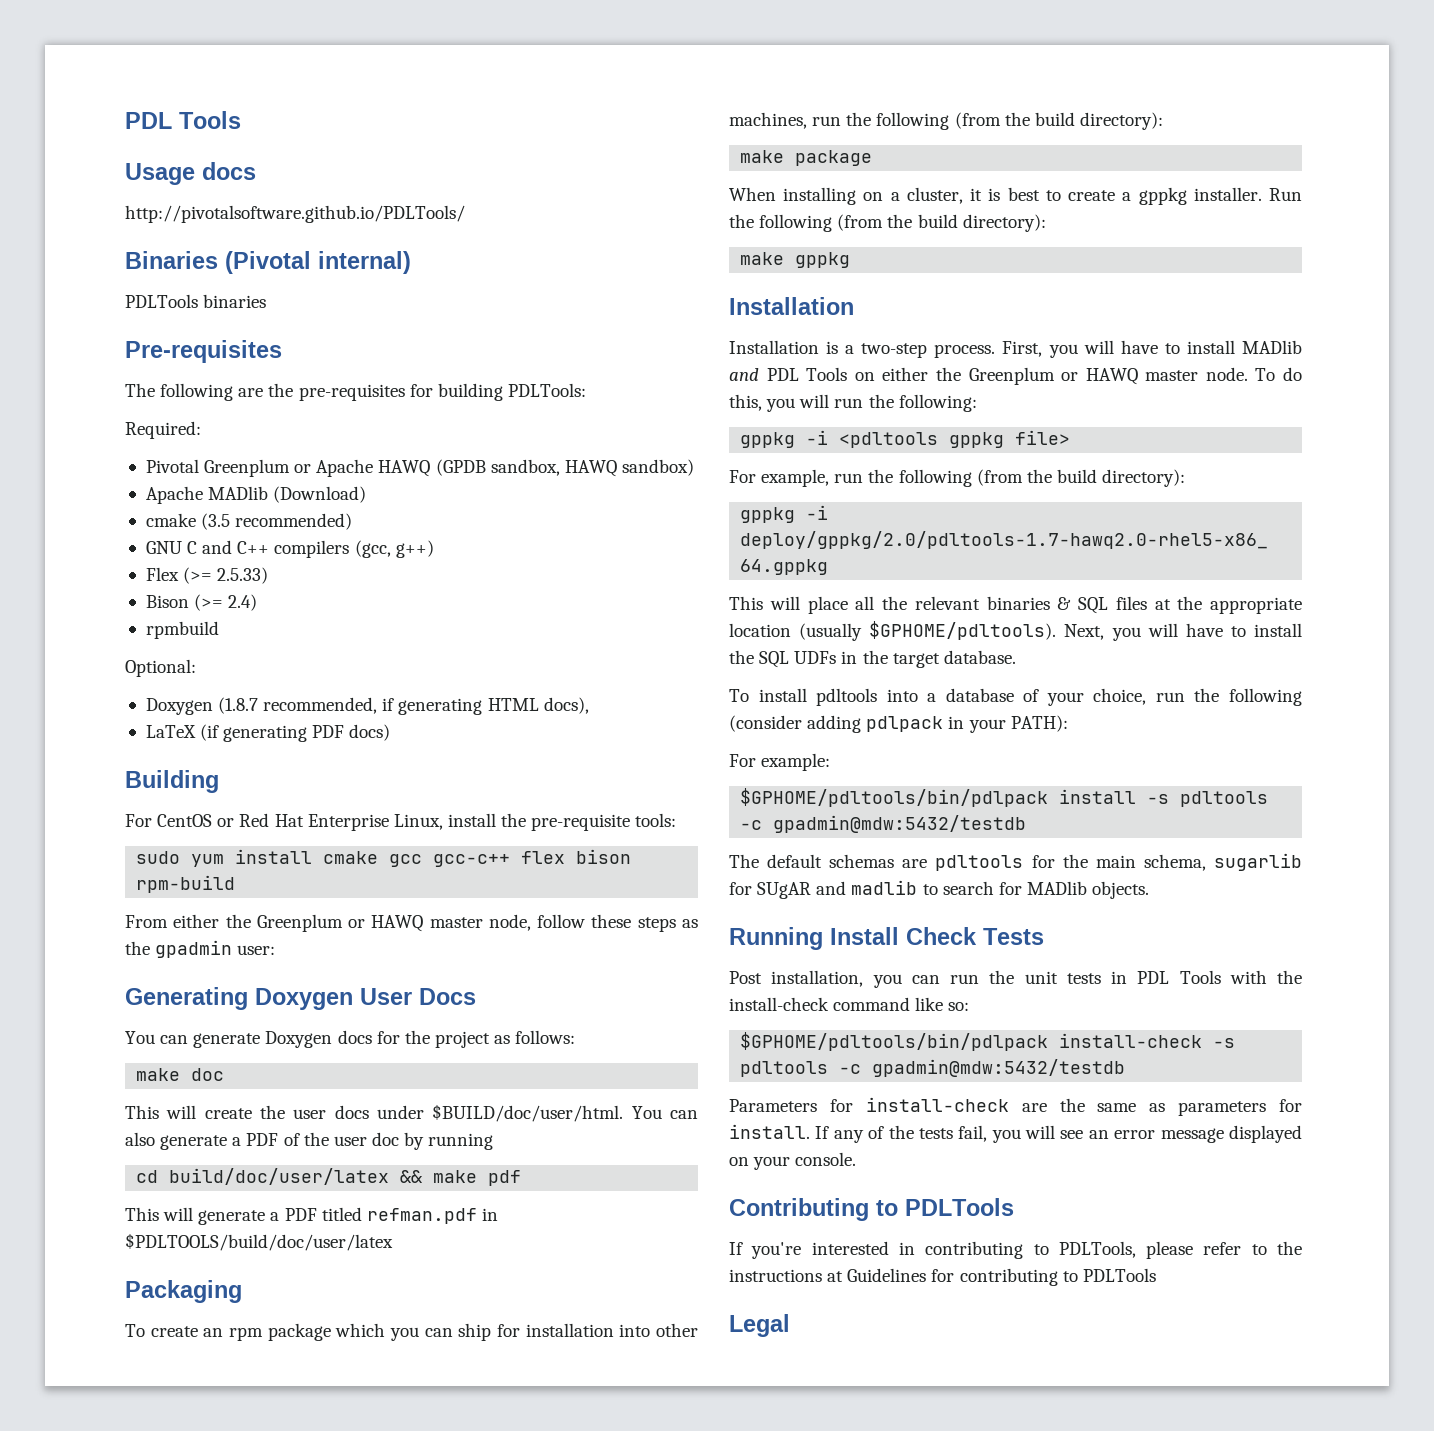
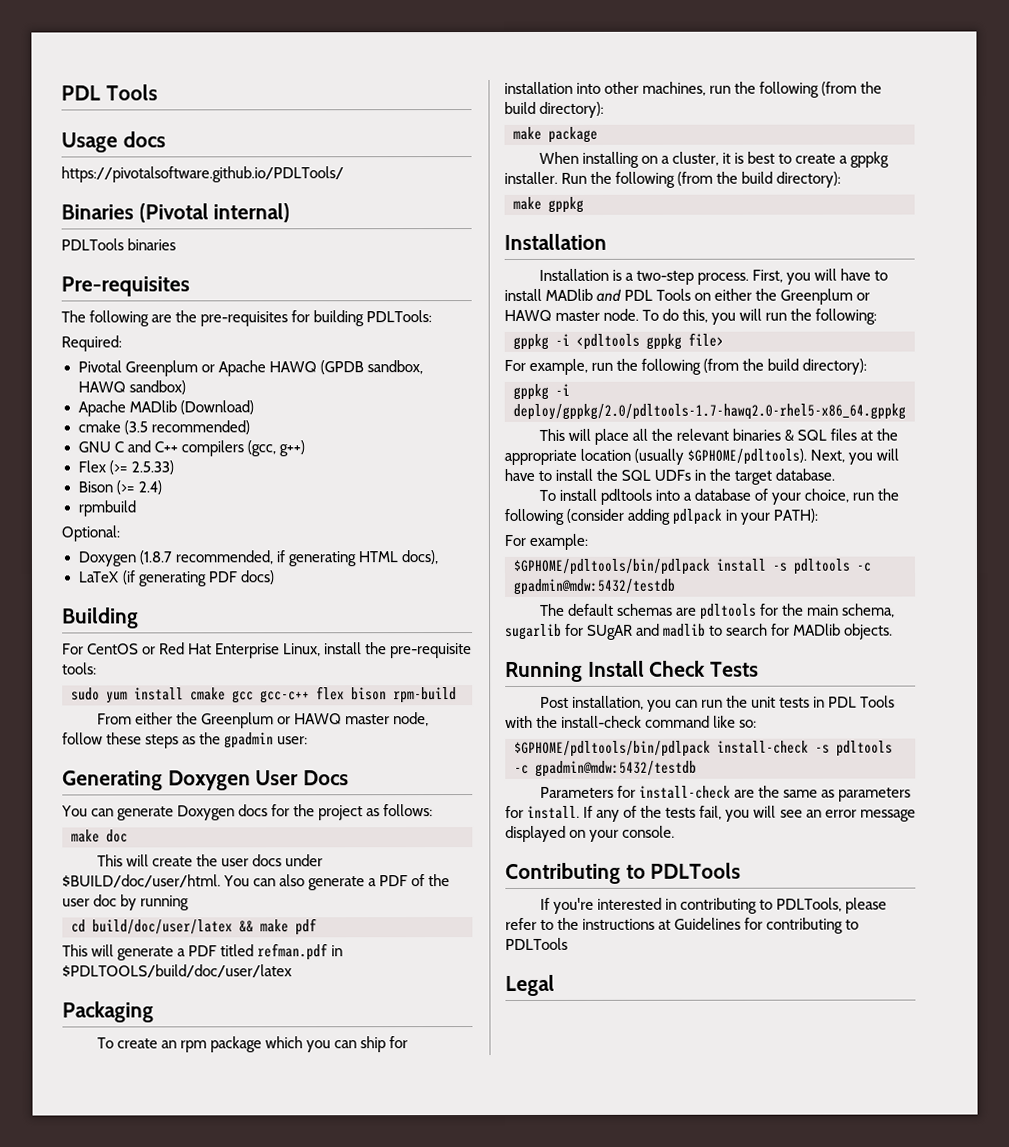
- http://pivotalsoftware.github.io/PDLTools/
+ https://pivotalsoftware.github.io/PDLTools/

